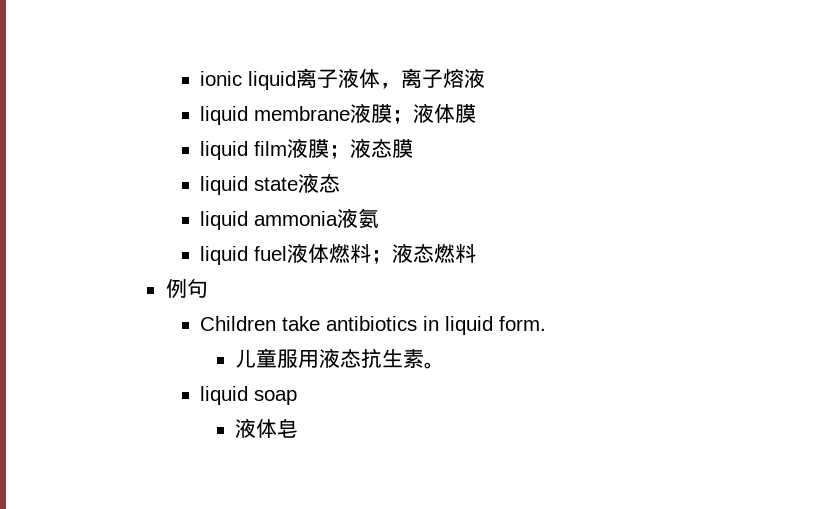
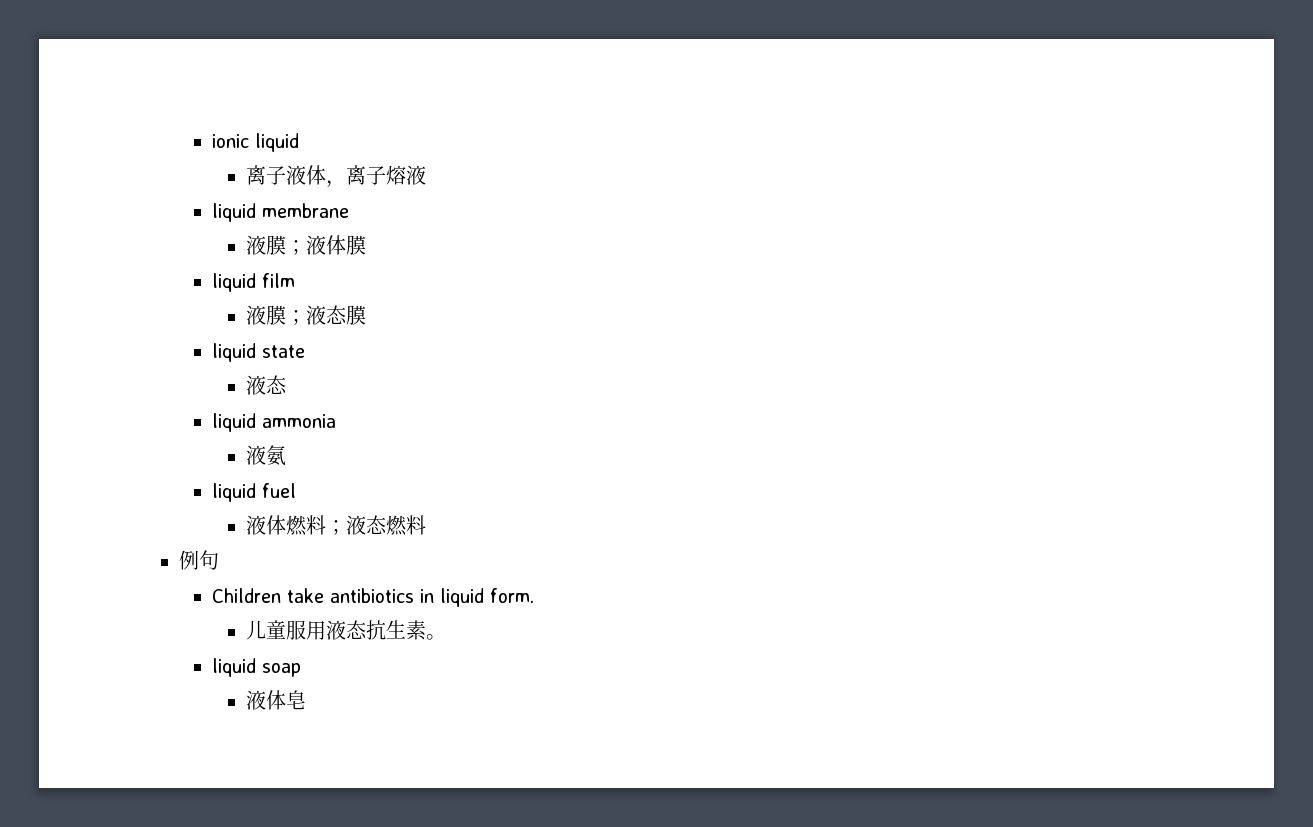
- ionic liquid离子液体，离子熔液
+ ionic liquid
+ 离子液体，离子熔液
- liquid membrane液膜；液体膜
+ liquid membrane
+ 液膜；液体膜
- liquid film液膜；液态膜
+ liquid film
+ 液膜；液态膜
- liquid state液态
+ liquid state
+ 液态
- liquid ammonia液氨
+ liquid ammonia
+ 液氨
- liquid fuel液体燃料；液态燃料
+ liquid fuel
+ 液体燃料；液态燃料

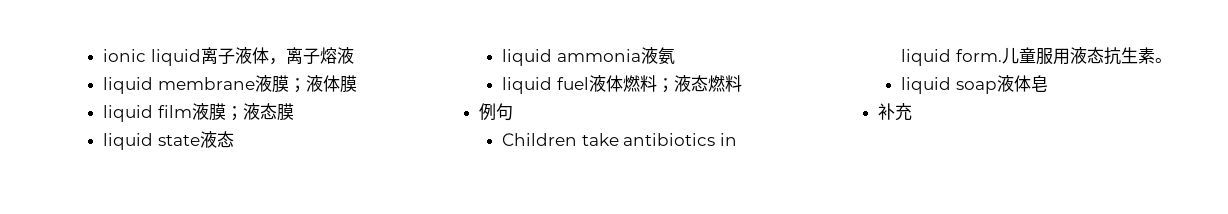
- ionic liquid
- 离子液体，离子熔液
+ ionic liquid离子液体，离子熔液
- liquid membrane
- 液膜；液体膜
+ liquid membrane液膜；液体膜
- liquid film
- 液膜；液态膜
+ liquid film液膜；液态膜
- liquid state
- 液态
+ liquid state液态
- liquid ammonia
- 液氨
+ liquid ammonia液氨
- liquid fuel
- 液体燃料；液态燃料
+ liquid fuel液体燃料；液态燃料
- Children take antibiotics in liquid form.
- 儿童服用液态抗生素。
+ Children take antibiotics in liquid form.儿童服用液态抗生素。
- liquid soap
- 液体皂
+ liquid soap液体皂
+ 补充

